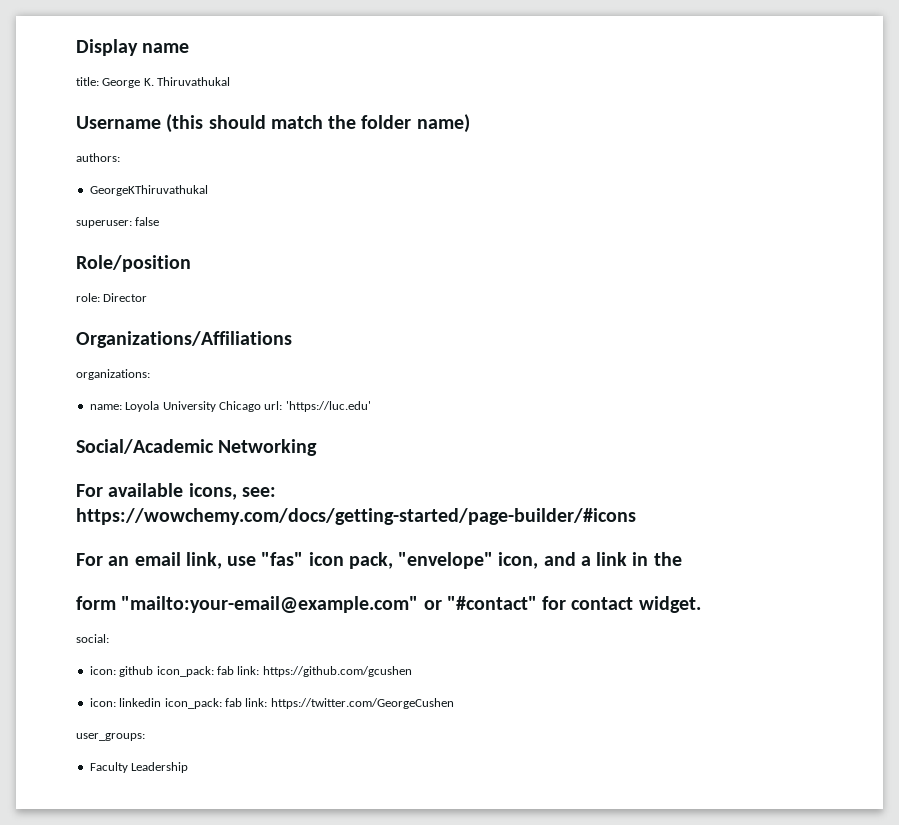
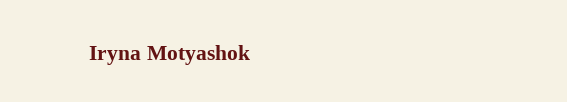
- Display name
- title: George K. Thiruvathukal
- Username (this should match the folder name)
- authors:
- GeorgeKThiruvathukal
- superuser: false
- Role/position
- role: Director
- Organizations/Affiliations
- organizations:
- name: Loyola University Chicago url: 'https://luc.edu'
- Social/Academic Networking
- For available icons, see: https://wowchemy.com/docs/getting-started/page-builder/#icons
- For an email link, use "fas" icon pack, "envelope" icon, and a link in the
- form "mailto:your-email@example.com" or "#contact" for contact widget.
- social:
- icon: github icon_pack: fab link: https://github.com/gcushen
- icon: linkedin icon_pack: fab link: https://twitter.com/GeorgeCushen
- user_groups:
- Faculty Leadership
+ Iryna Motyashok

